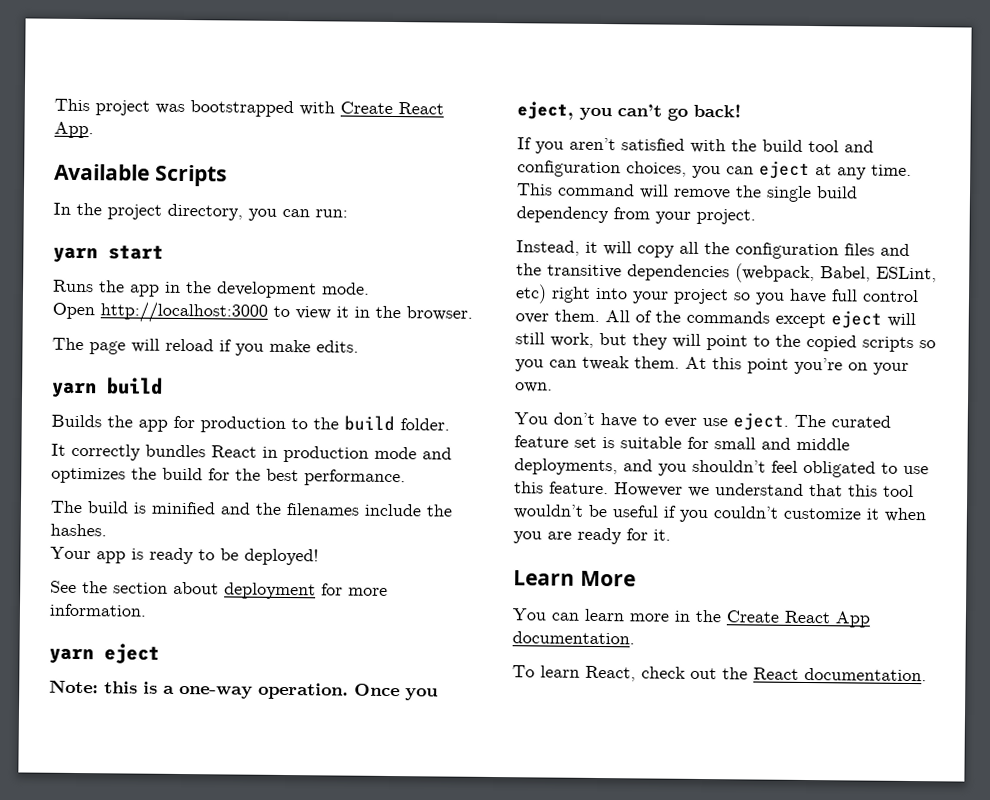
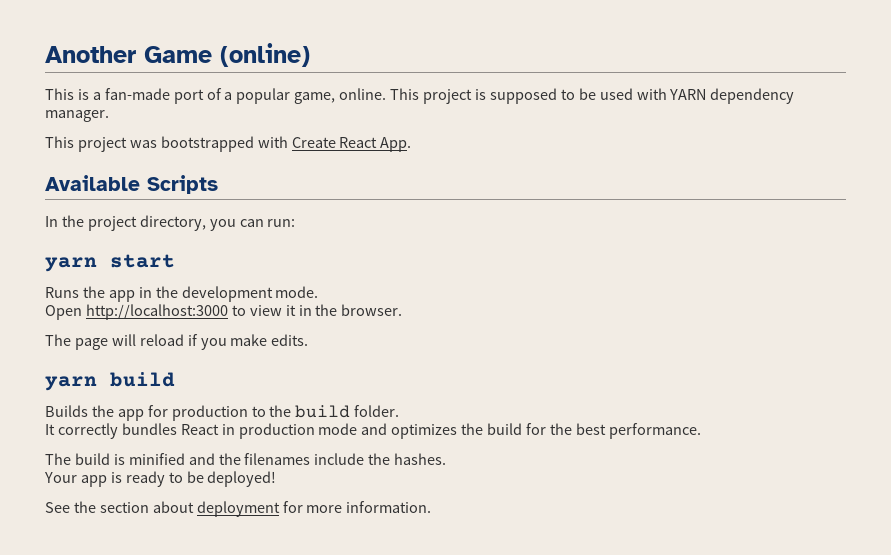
+ Another Game (online)
+ This is a fan-made port of a popular game, online. This project is supposed to be used with YARN dependency manager.
- yarn eject
- Note: this is a one-way operation. Once you eject, you can’t go back!
- If you aren’t satisfied with the build tool and configuration choices, you can eject at any time. This command will remove the single build dependency from your project.
- Instead, it will copy all the configuration files and the transitive dependencies (webpack, Babel, ESLint, etc) right into your project so you have full control over them. All of the commands except eject will still work, but they will point to the copied scripts so you can tweak them. At this point you’re on your own.
- You don’t have to ever use eject. The curated feature set is suitable for small and middle deployments, and you shouldn’t feel obligated to use this feature. However we understand that this tool wouldn’t be useful if you couldn’t customize it when you are ready for it.
- Learn More
- You can learn more in the Create React App documentation.
- To learn React, check out the React documentation.

